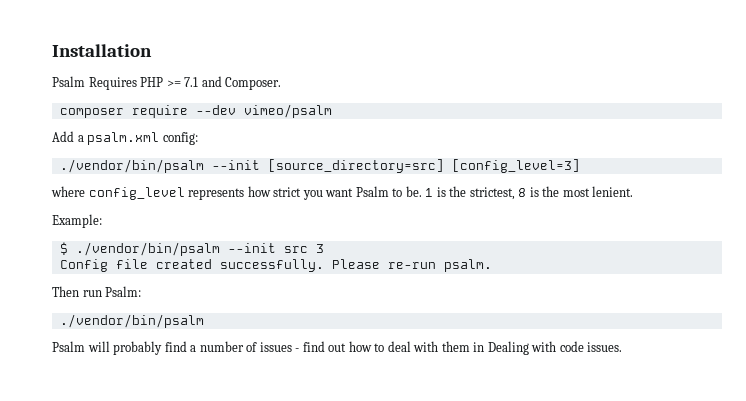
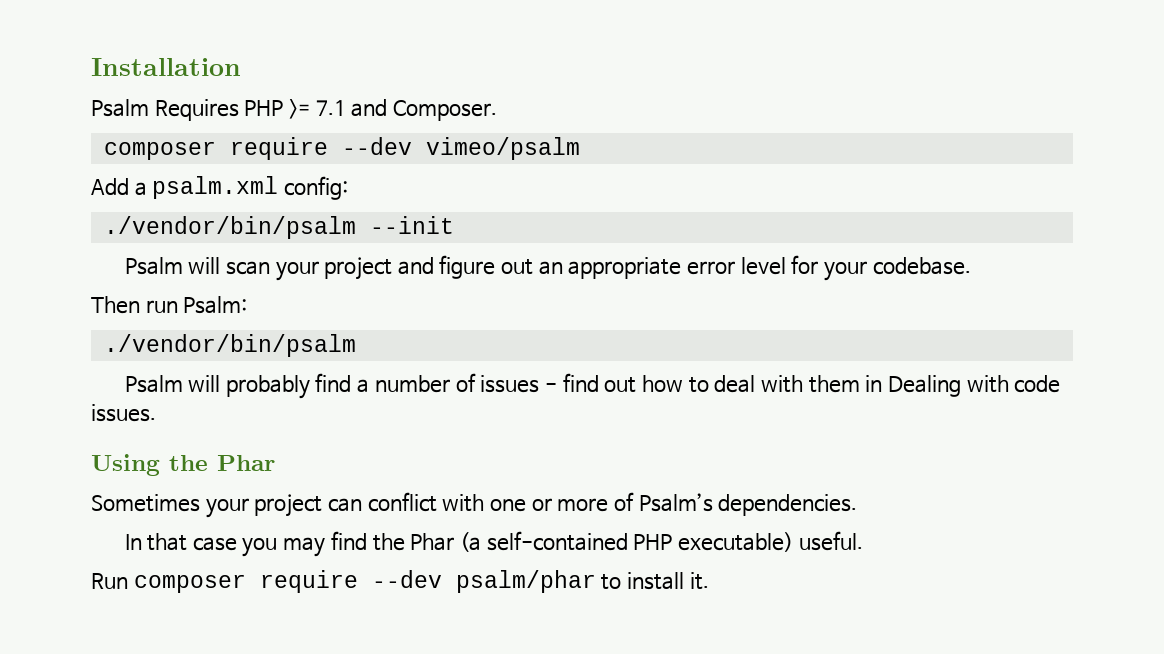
- ./vendor/bin/psalm --init [source_directory=src] [config_level=3]
- where config_level represents how strict you want Psalm to be. 1 is the strictest, 8 is the most lenient.
- Example:
- $ ./vendor/bin/psalm --init src 3
- Config file created successfully. Please re-run psalm.
+ ./vendor/bin/psalm --init
+ Psalm will scan your project and figure out an appropriate error level for your codebase.
+ Using the Phar
+ Sometimes your project can conflict with one or more of Psalm’s dependencies.
+ In that case you may find the Phar (a self-contained PHP executable) useful.
+ Run composer require --dev psalm/phar to install it.

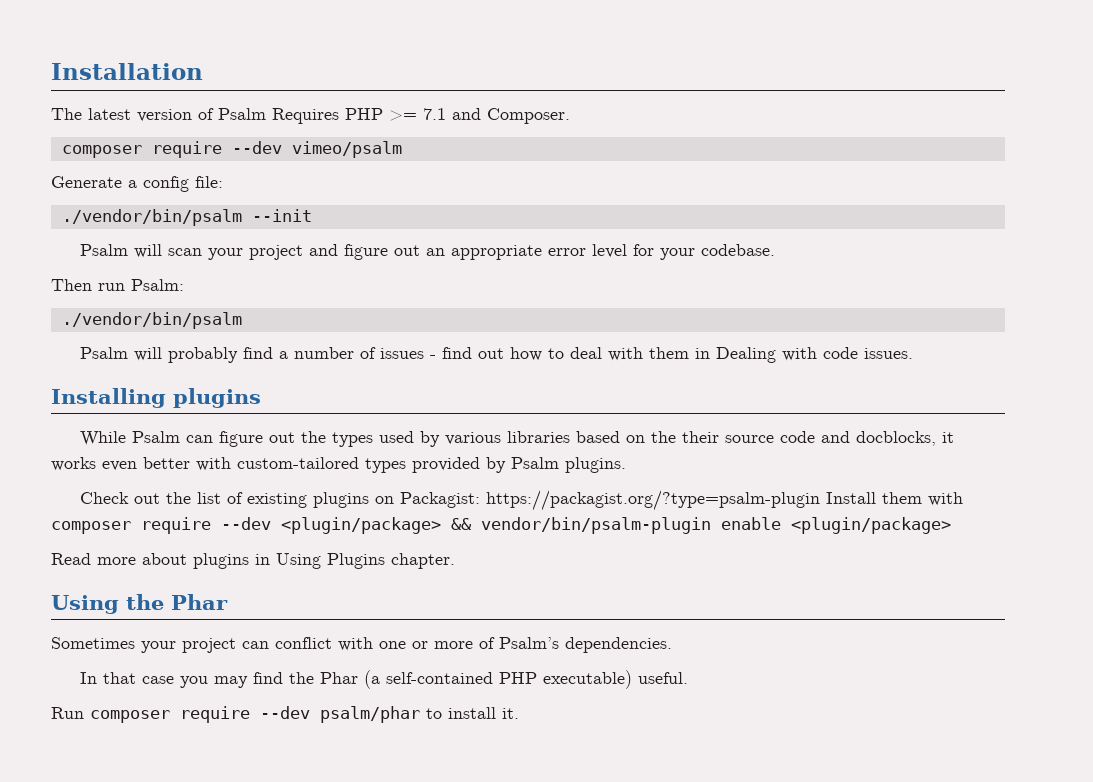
- Psalm Requires PHP >= 7.1 and Composer.
+ The latest version of Psalm Requires PHP >= 7.1 and Composer.
- Add a psalm.xml config:
+ Generate a config file:
+ Installing plugins
+ While Psalm can figure out the types used by various libraries based on the their source code and docblocks, it works even better with custom-tailored types provided by Psalm plugins.
+ Check out the list of existing plugins on Packagist: https://packagist.org/?type=psalm-plugin Install them with composer require --dev <plugin/package> && vendor/bin/psalm-plugin enable <plugin/package>
+ Read more about plugins in Using Plugins chapter.

